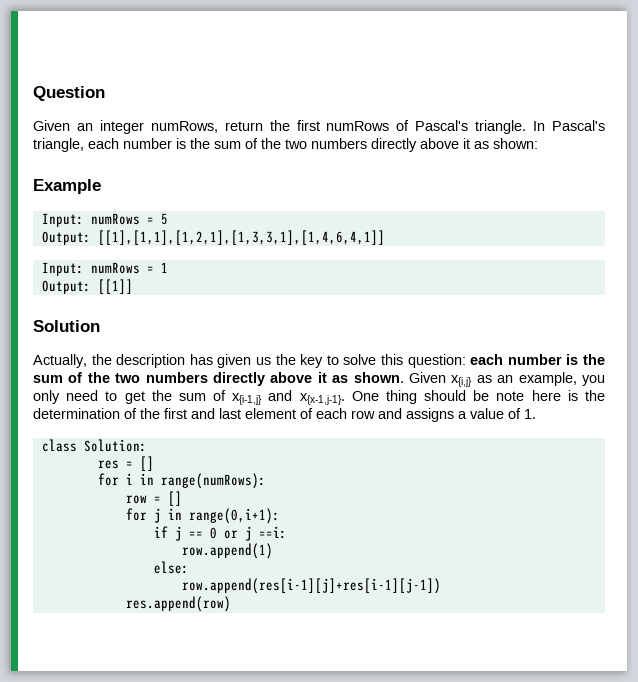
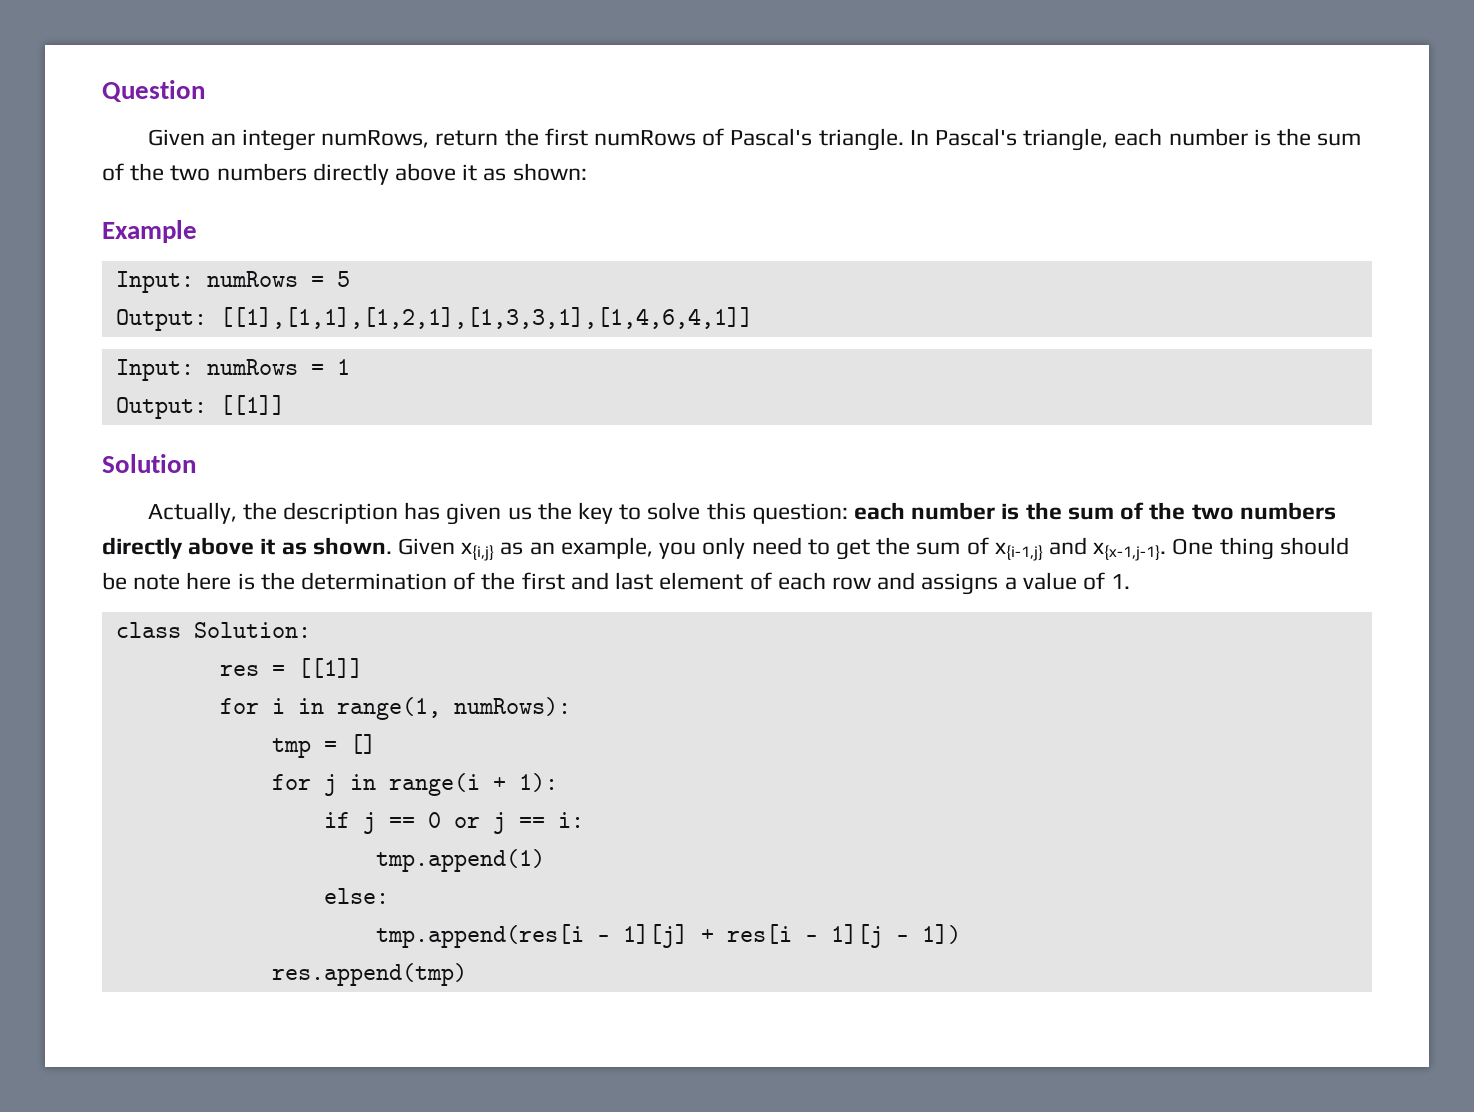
- res = []
+ res = [[1]]
- for i in range(numRows):
- row = []
+ for i in range(1, numRows):
+ tmp = []
- for j in range(0,i+1):
+ for j in range(i + 1):
- if j == 0 or j ==i:
- row.append(1)
+ if j == 0 or j == i:
+ tmp.append(1)
  else:
- row.append(res[i-1][j]+res[i-1][j-1])
- res.append(row)
+ tmp.append(res[i - 1][j] + res[i - 1][j - 1])
+ res.append(tmp)

